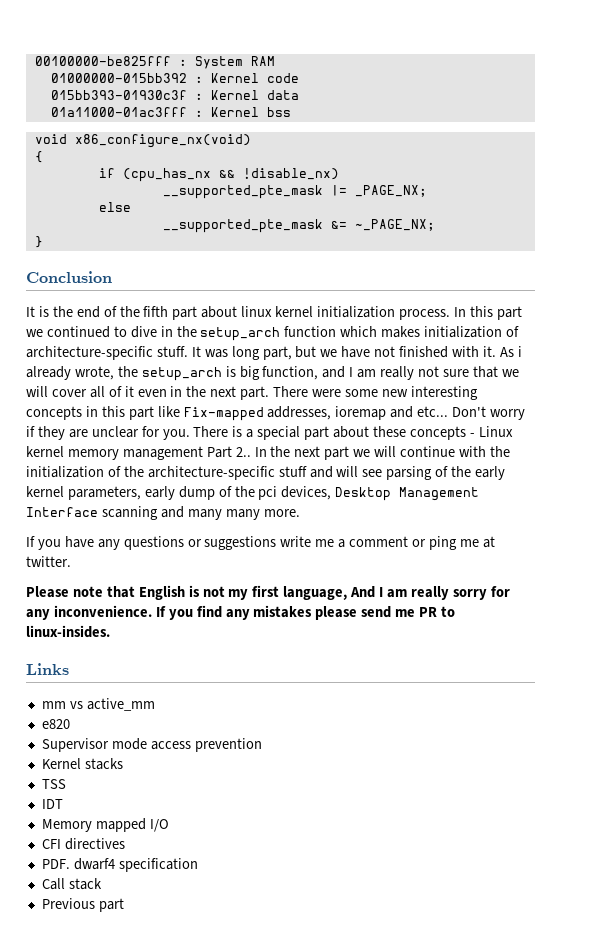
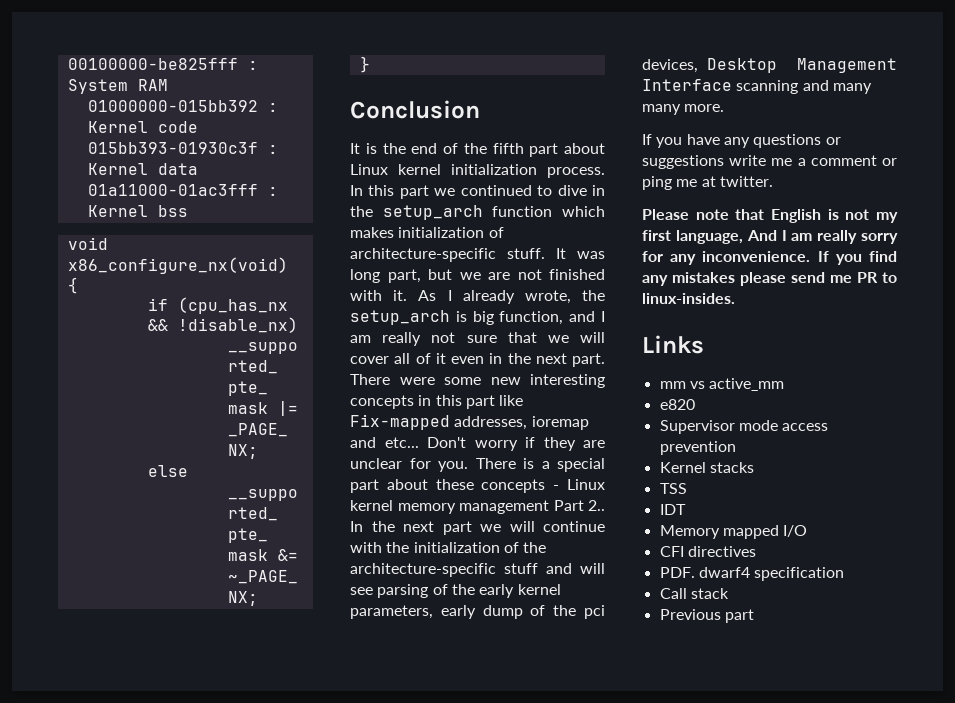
- It is the end of the fifth part about linux kernel initialization process.
+ It is the end of the fifth part about Linux kernel initialization process.
- It was long part, but we have not finished with it.
+ It was long part, but we are not finished with it.
- As i already wrote, the setup_arch is big function, and I am really not sure that we will cover all of it even in the next part.
+ As I already wrote, the setup_arch is big function, and I am really not sure that we will cover all of it even in the next part.

